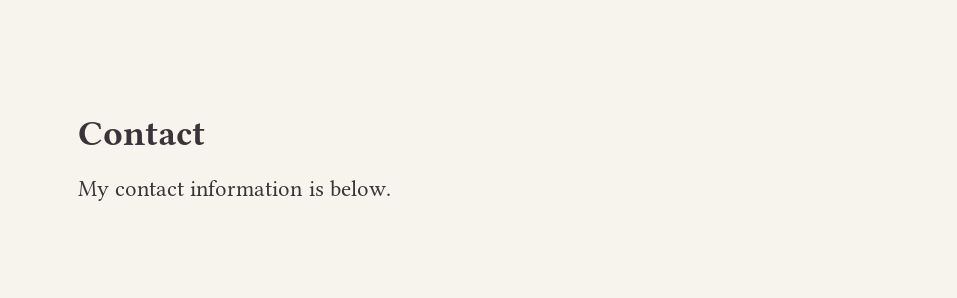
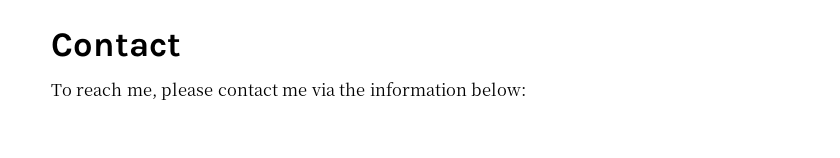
- My contact information is below.
+ To reach me, please contact me via the information below:

